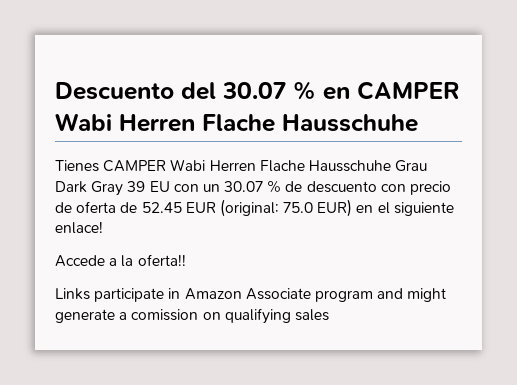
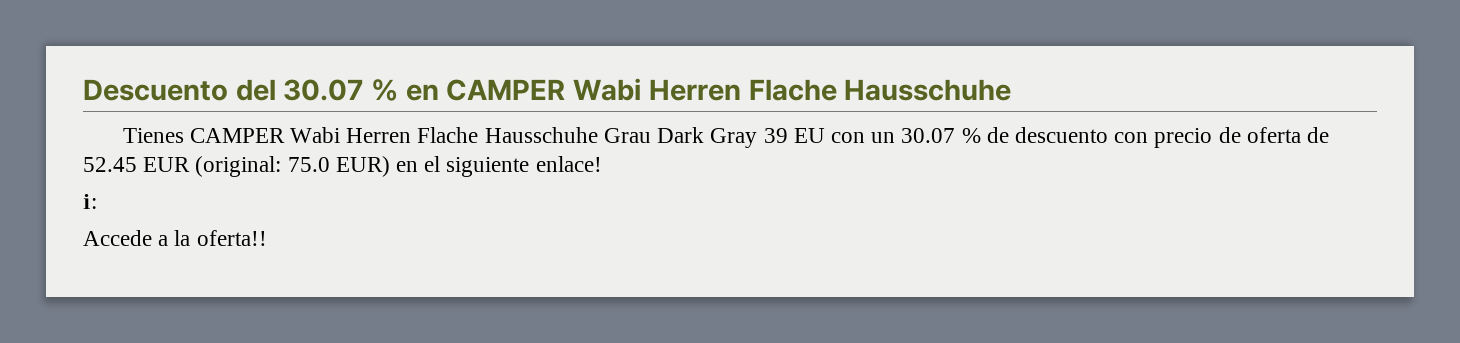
+ ℹ:
- Links participate in Amazon Associate program and might generate a comission on qualifying sales

